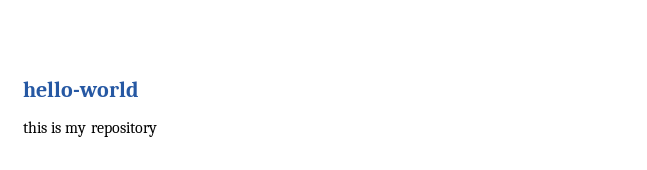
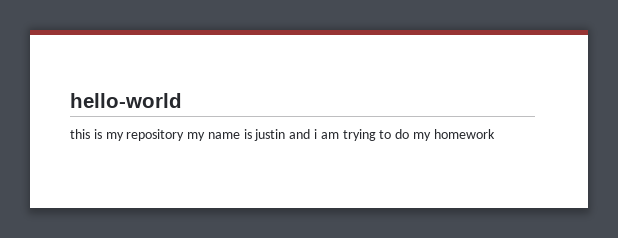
- this is my repository
+ this is my repository my name is justin and i am trying to do my homework

